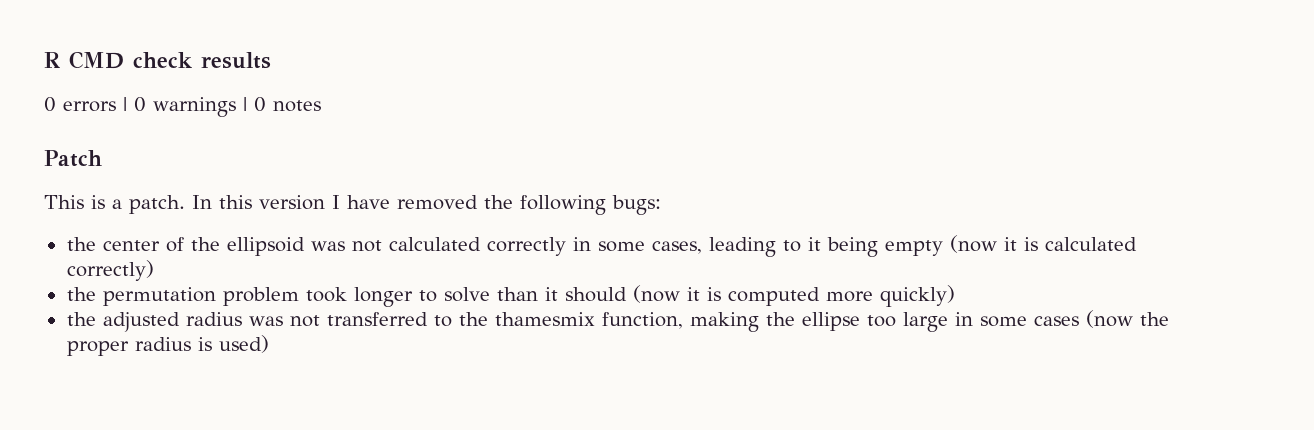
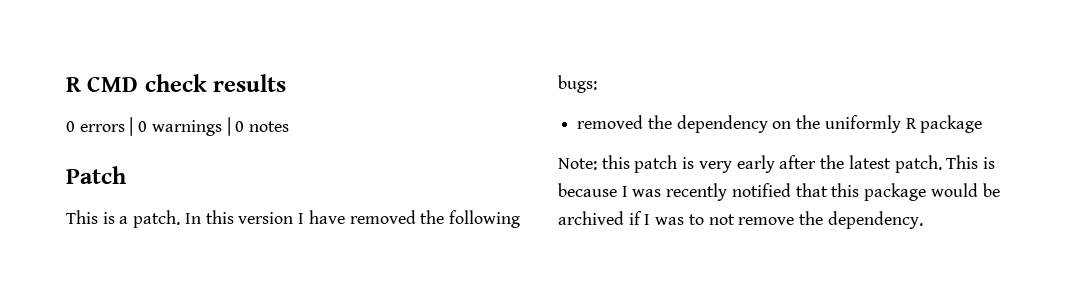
- the center of the ellipsoid was not calculated correctly in some cases, leading to it being empty (now it is calculated correctly)
- the permutation problem took longer to solve than it should (now it is computed more quickly)
- the adjusted radius was not transferred to the thamesmix function, making the ellipse too large in some cases (now the proper radius is used)
+ removed the dependency on the uniformly R package
+ Note: this patch is very early after the latest patch. This is because I was recently notified that this package would be archived if I was to not remove the dependency.

